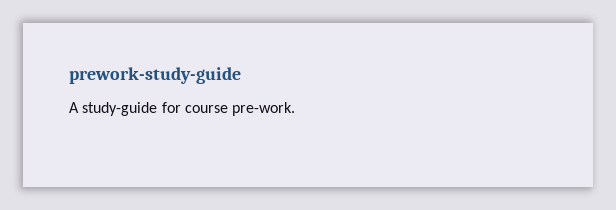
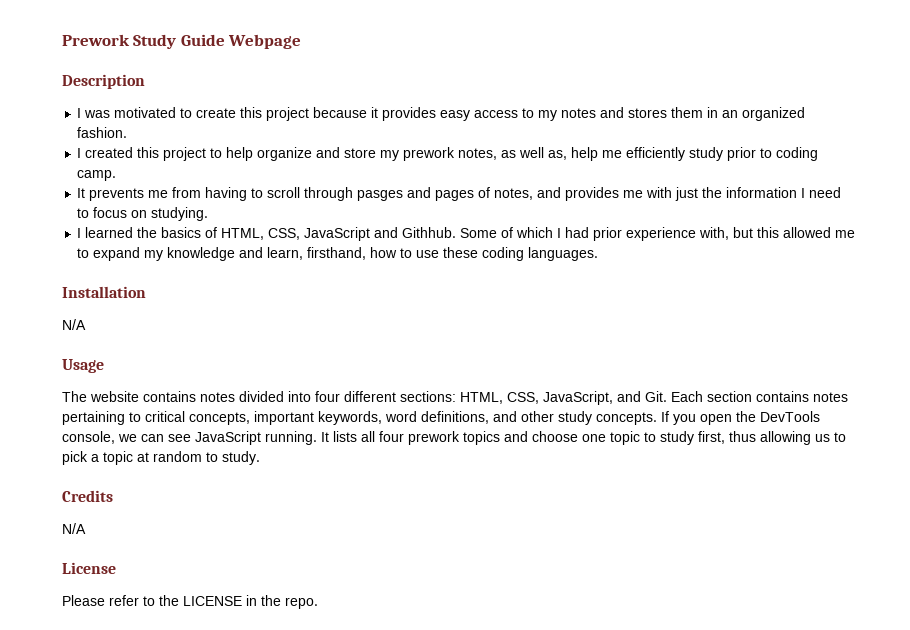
- prework-study-guide
- A study-guide for course pre-work.
+ Prework Study Guide Webpage
+ Description
+ I was motivated to create this project because it provides easy access to my notes and stores them in an organized fashion.
+ I created this project to help organize and store my prework notes, as well as, help me efficiently study prior to coding camp.
+ It prevents me from having to scroll through pasges and pages of notes, and provides me with just the information I need to focus on studying.
+ I learned the basics of HTML, CSS, JavaScript and Githhub. Some of which I had prior experience with, but this allowed me to expand my knowledge and learn, firsthand, how to use these coding languages.
+ Installation
+ N/A
+ Usage
+ The website contains notes divided into four different sections: HTML, CSS, JavaScript, and Git. Each section contains notes pertaining to critical concepts, important keywords, word definitions, and other study concepts. If you open the DevTools console, we can see JavaScript running. It lists all four prework topics and choose one topic to study first, thus allowing us to pick a topic at random to study.
+ Credits
+ N/A
+ License
+ Please refer to the LICENSE in the repo.

